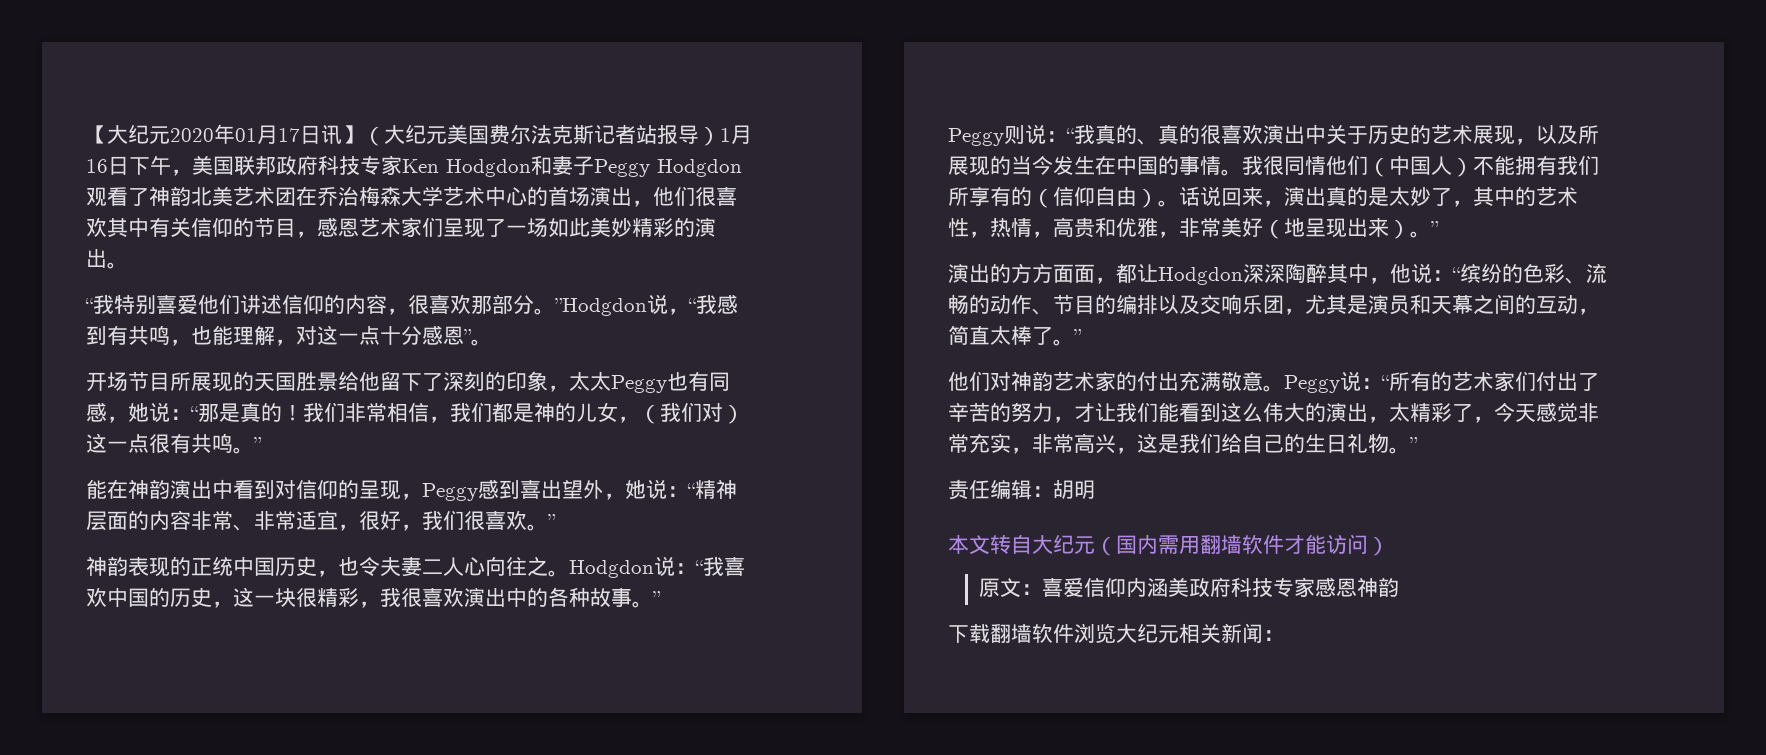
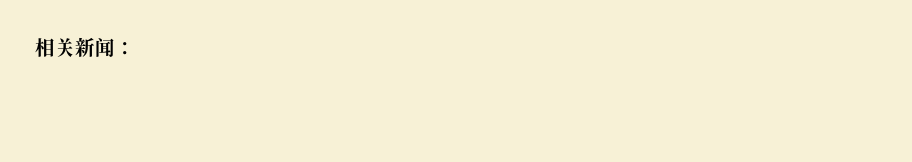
- 【大纪元2020年01月17日讯】（大纪元美国费尔法克斯记者站报导）1月16日下午，美国联邦政府科技专家Ken Hodgdon和妻子Peggy Hodgdon观看了神韵北美艺术团在乔治梅森大学艺术中心的首场演出，他们很喜欢其中有关信仰的节目，感恩艺术家们呈现了一场如此美妙精彩的演出。
- “我特别喜爱他们讲述信仰的内容，很喜欢那部分。”Hodgdon说，“我感到有共鸣，也能理解，对这一点十分感恩”。
- 开场节目所展现的天国胜景给他留下了深刻的印象，太太Peggy也有同感，她说：“那是真的！我们非常相信，我们都是神的儿女，（我们对）这一点很有共鸣。”
- 能在神韵演出中看到对信仰的呈现，Peggy感到喜出望外，她说：“精神层面的内容非常、非常适宜，很好，我们很喜欢。”
- 神韵表现的正统中国历史，也令夫妻二人心向往之。Hodgdon说：“我喜欢中国的历史，这一块很精彩，我很喜欢演出中的各种故事。”
- Peggy则说：“我真的、真的很喜欢演出中关于历史的艺术展现，以及所展现的当今发生在中国的事情。我很同情他们（中国人）不能拥有我们所享有的（信仰自由）。话说回来，演出真的是太妙了，其中的艺术性，热情，高贵和优雅，非常美好（地呈现出来）。”
- 演出的方方面面，都让Hodgdon深深陶醉其中，他说：“缤纷的色彩、流畅的动作、节目的编排以及交响乐团，尤其是演员和天幕之间的互动，简直太棒了。”
- 他们对神韵艺术家的付出充满敬意。Peggy说：“所有的艺术家们付出了辛苦的努力，才让我们能看到这么伟大的演出，太精彩了，今天感觉非常充实，非常高兴，这是我们给自己的生日礼物。”
- 责任编辑：胡明
- 本文转自大纪元（国内需用翻墙软件才能访问）
- 原文：喜爱信仰内涵美政府科技专家感恩神韵
- 下载翻墙软件浏览大纪元相关新闻：
+ 相关新闻：

